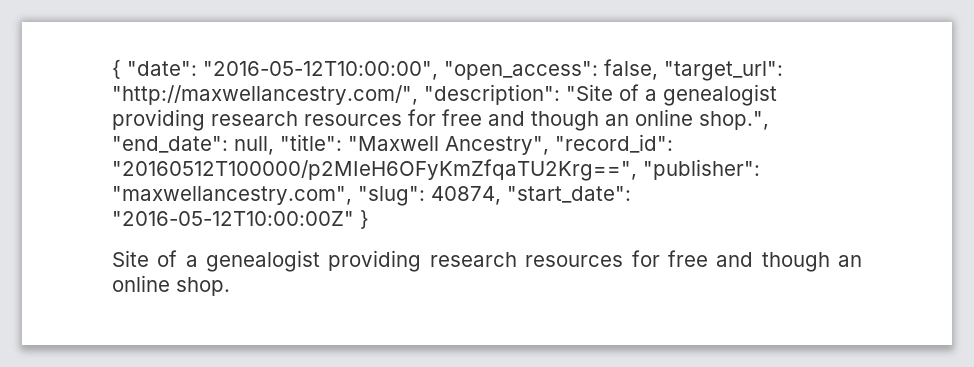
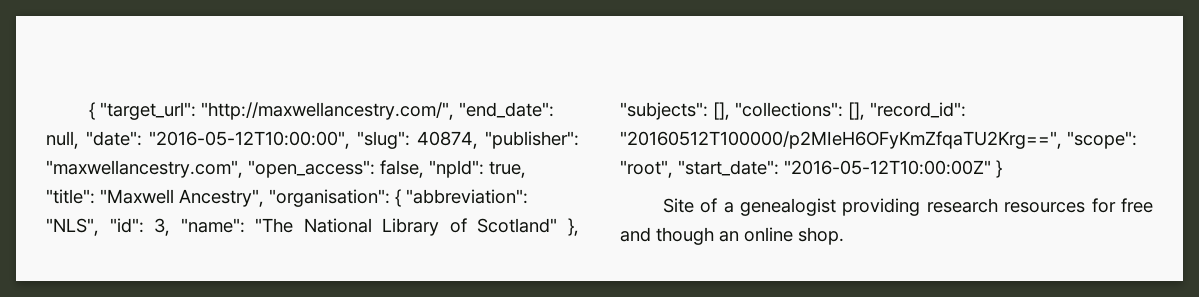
- { "date": "2016-05-12T10:00:00", "open_access": false, "target_url": "http://maxwellancestry.com/", "description": "Site of a genealogist providing research resources for free and though an online shop.", "end_date": null, "title": "Maxwell Ancestry", "record_id": "20160512T100000/p2MIeH6OFyKmZfqaTU2Krg==", "publisher": "maxwellancestry.com", "slug": 40874, "start_date": "2016-05-12T10:00:00Z" }
+ { "target_url": "http://maxwellancestry.com/", "end_date": null, "date": "2016-05-12T10:00:00", "slug": 40874, "publisher": "maxwellancestry.com", "open_access": false, "npld": true, "title": "Maxwell Ancestry", "organisation": { "abbreviation": "NLS", "id": 3, "name": "The National Library of Scotland" }, "subjects": [], "collections": [], "record_id": "20160512T100000/p2MIeH6OFyKmZfqaTU2Krg==", "scope": "root", "start_date": "2016-05-12T10:00:00Z" }

